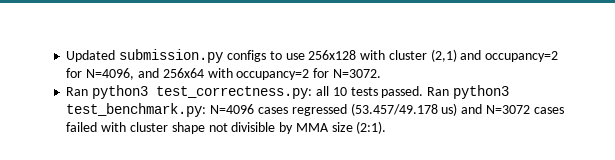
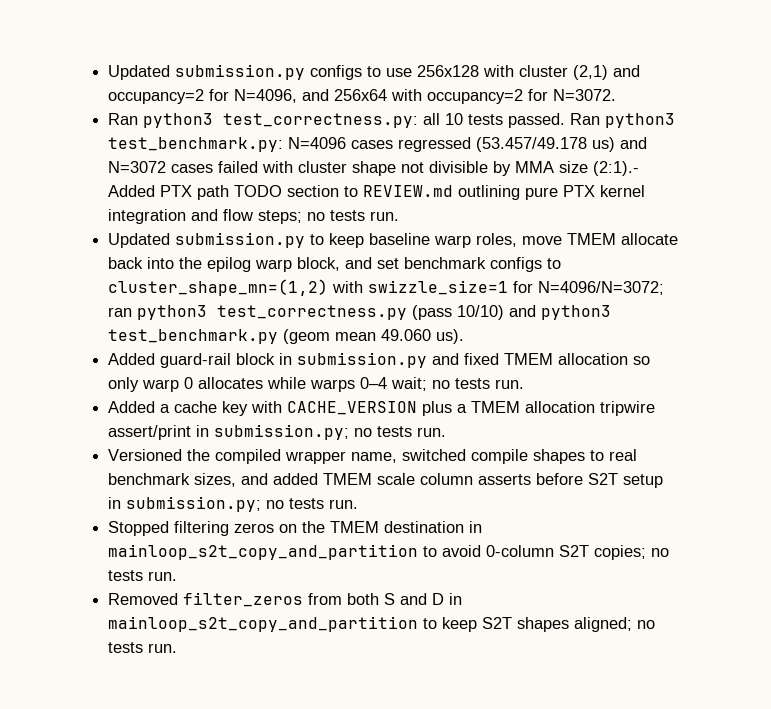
- Ran python3 test_benchmark.py: N=4096 cases regressed (53.457/49.178 us) and N=3072 cases failed with cluster shape not divisible by MMA size (2:1).
+ Ran python3 test_benchmark.py: N=4096 cases regressed (53.457/49.178 us) and N=3072 cases failed with cluster shape not divisible by MMA size (2:1).- Added PTX path TODO section to REVIEW.md outlining pure PTX kernel integration and flow steps; no tests run.
+ Updated submission.py to keep baseline warp roles, move TMEM allocate back into the epilog warp block, and set benchmark configs to cluster_shape_mn=(1,2) with swizzle_size=1 for N=4096/N=3072; ran python3 test_correctness.py (pass 10/10) and python3 test_benchmark.py (geom mean 49.060 us).
+ Added guard-rail block in submission.py and fixed TMEM allocation so only warp 0 allocates while warps 0–4 wait; no tests run.
+ Added a cache key with CACHE_VERSION plus a TMEM allocation tripwire assert/print in submission.py; no tests run.
+ Versioned the compiled wrapper name, switched compile shapes to real benchmark sizes, and added TMEM scale column asserts before S2T setup in submission.py; no tests run.
+ Stopped filtering zeros on the TMEM destination in mainloop_s2t_copy_and_partition to avoid 0-column S2T copies; no tests run.
+ Removed filter_zeros from both S and D in mainloop_s2t_copy_and_partition to keep S2T shapes aligned; no tests run.

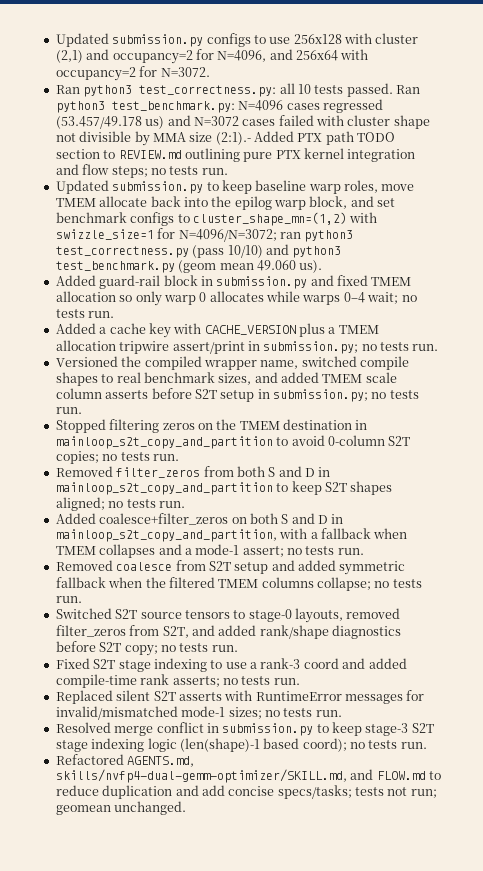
+ Added coalesce+filter_zeros on both S and D in mainloop_s2t_copy_and_partition, with a fallback when TMEM collapses and a mode-1 assert; no tests run.
+ Removed coalesce from S2T setup and added symmetric fallback when the filtered TMEM columns collapse; no tests run.
+ Switched S2T source tensors to stage-0 layouts, removed filter_zeros from S2T, and added rank/shape diagnostics before S2T copy; no tests run.
+ Fixed S2T stage indexing to use a rank-3 coord and added compile-time rank asserts; no tests run.
+ Replaced silent S2T asserts with RuntimeError messages for invalid/mismatched mode-1 sizes; no tests run.
+ Resolved merge conflict in submission.py to keep stage-3 S2T stage indexing logic (len(shape)-1 based coord); no tests run.
+ Refactored AGENTS.md, skills/nvfp4-dual-gemm-optimizer/SKILL.md, and FLOW.md to reduce duplication and add concise specs/tasks; tests not run; geomean unchanged.

